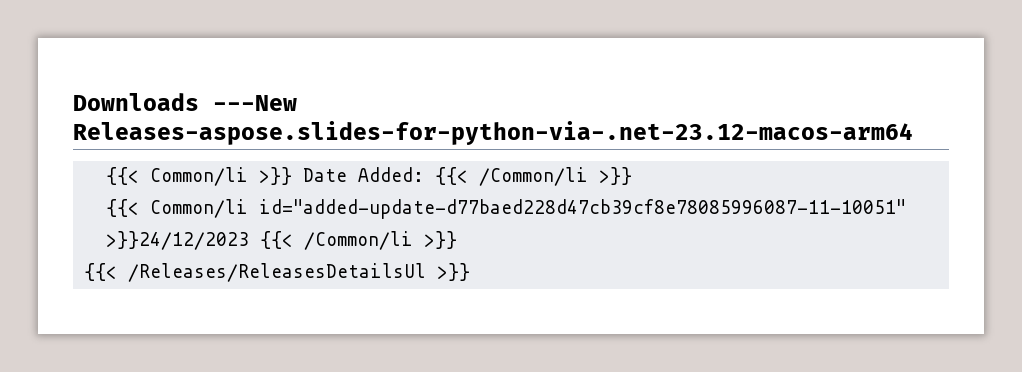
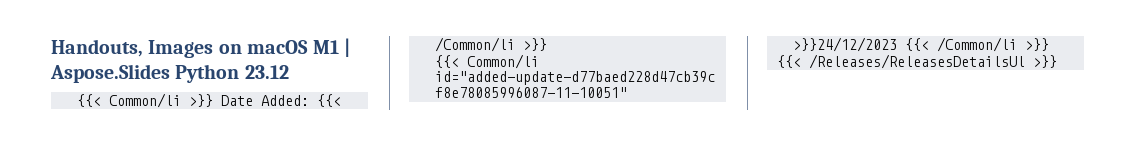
- Downloads ---New Releases-aspose.slides-for-python-via-.net-23.12-macos-arm64
+ Handouts, Images on macOS M1 | Aspose.Slides Python 23.12

